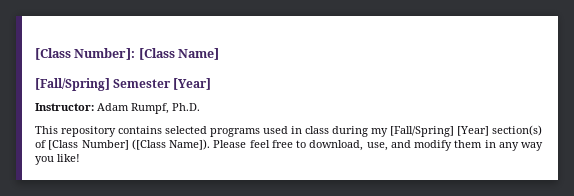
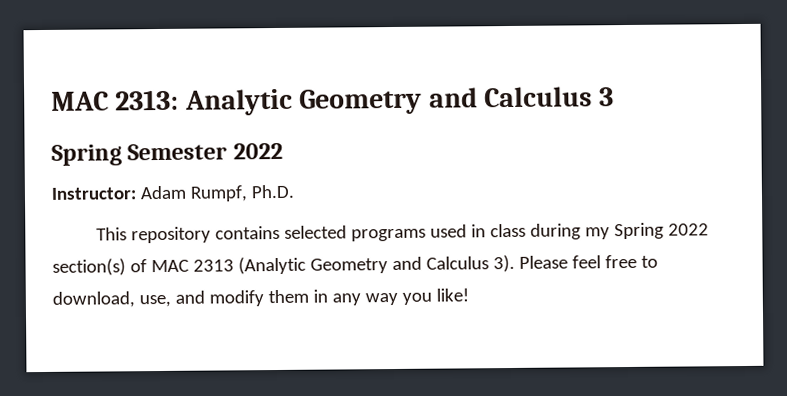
- [Class Number]: [Class Name]
- [Fall/Spring] Semester [Year]
+ MAC 2313: Analytic Geometry and Calculus 3
+ Spring Semester 2022
- This repository contains selected programs used in class during my [Fall/Spring] [Year] section(s) of [Class Number] ([Class Name]).
+ This repository contains selected programs used in class during my Spring 2022 section(s) of MAC 2313 (Analytic Geometry and Calculus 3).

